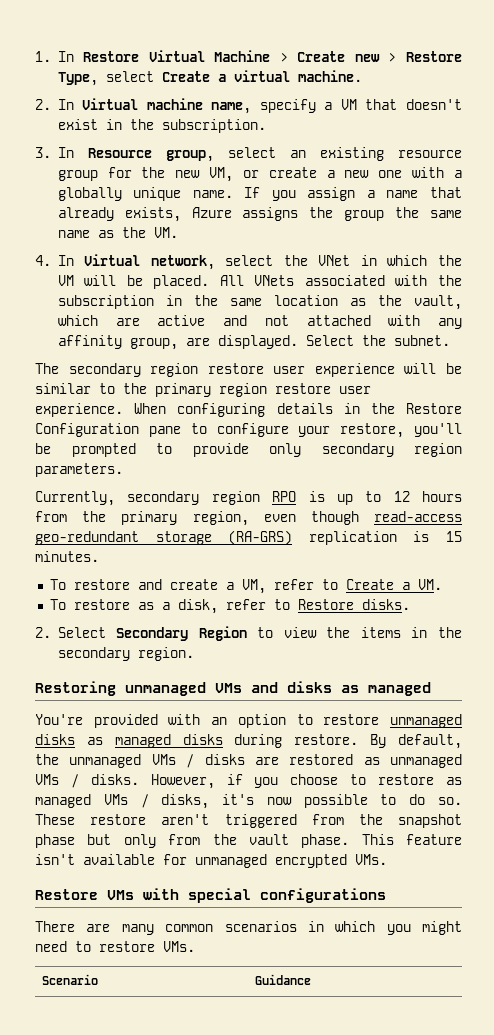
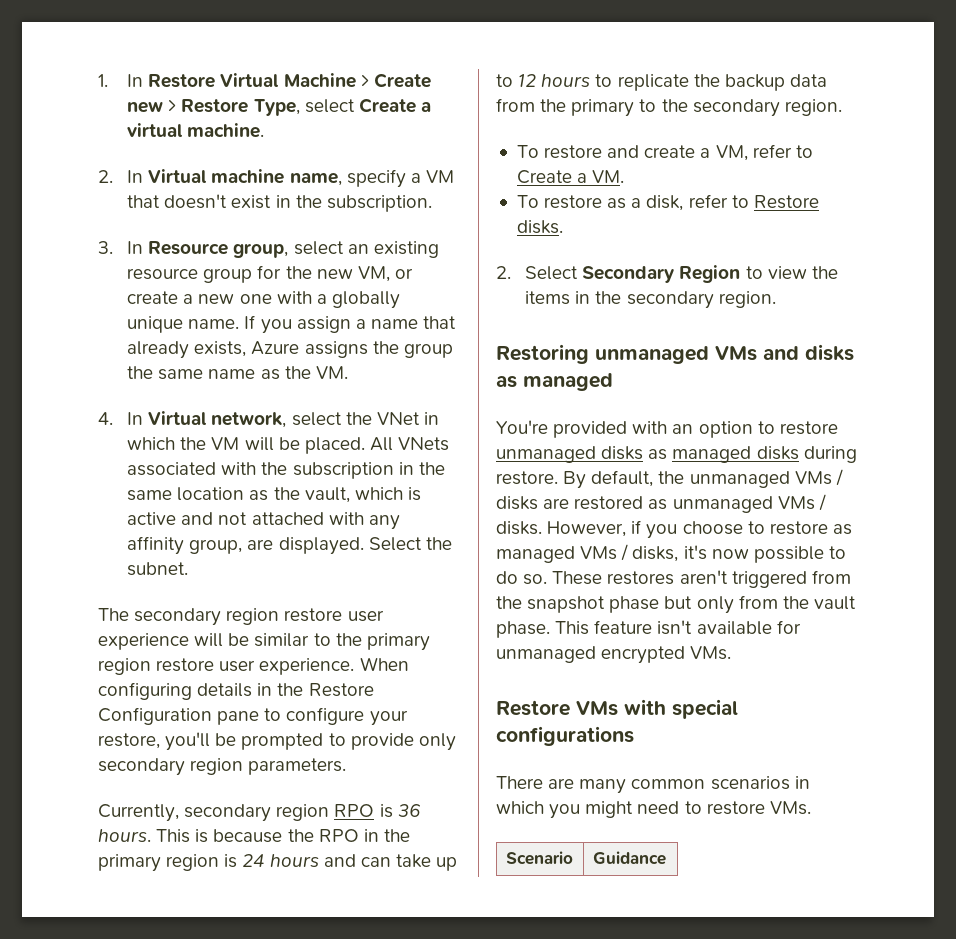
- All VNets associated with the subscription in the same location as the vault, which are active and not attached with any affinity group, are displayed.
+ All VNets associated with the subscription in the same location as the vault, which is active and not attached with any affinity group, are displayed.
- Currently, secondary region RPO is up to 12 hours from the primary region, even though read-access geo-redundant storage (RA-GRS) replication is 15 minutes.
+ Currently, secondary region RPO is 36 hours. This is because the RPO in the primary region is 24 hours and can take up to 12 hours to replicate the backup data from the primary to the secondary region.
- These restore aren't triggered from the snapshot phase but only from the vault phase.
+ These restores aren't triggered from the snapshot phase but only from the vault phase.

